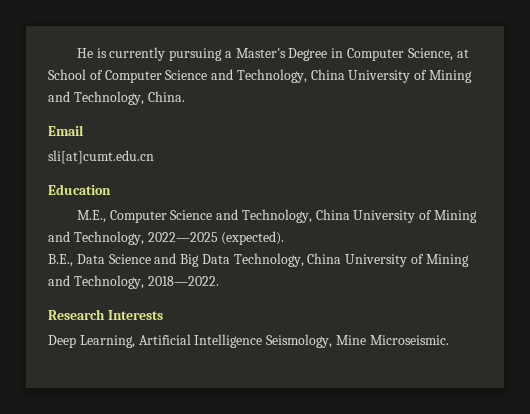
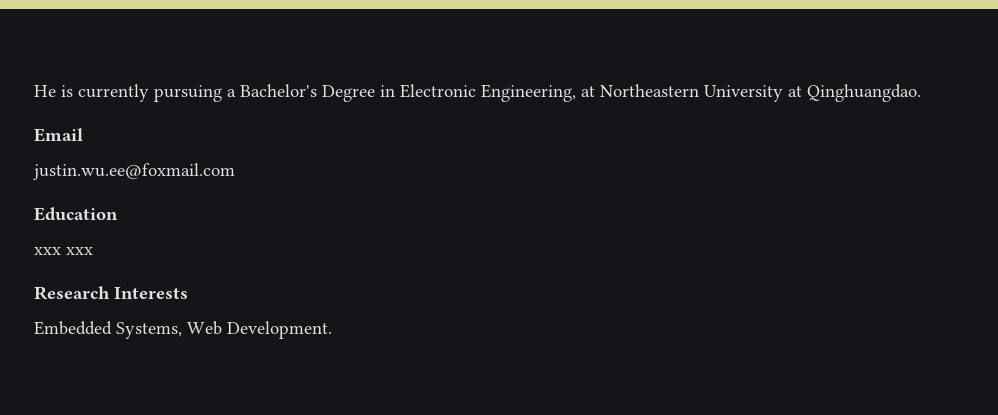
- He is currently pursuing a Master's Degree in Computer Science, at School of Computer Science and Technology, China University of Mining and Technology, China.
+ He is currently pursuing a Bachelor's Degree in Electronic Engineering, at Northeastern University at Qinghuangdao.
- sli[at]cumt.edu.cn
+ justin.wu.ee@foxmail.com
- M.E., Computer Science and Technology, China University of Mining and Technology, 2022—2025 (expected).
- B.E., Data Science and Big Data Technology, China University of Mining and Technology, 2018—2022.
+ xxx xxx
  Research Interests
- Deep Learning, Artificial Intelligence Seismology, Mine Microseismic.
+ Embedded Systems, Web Development.

